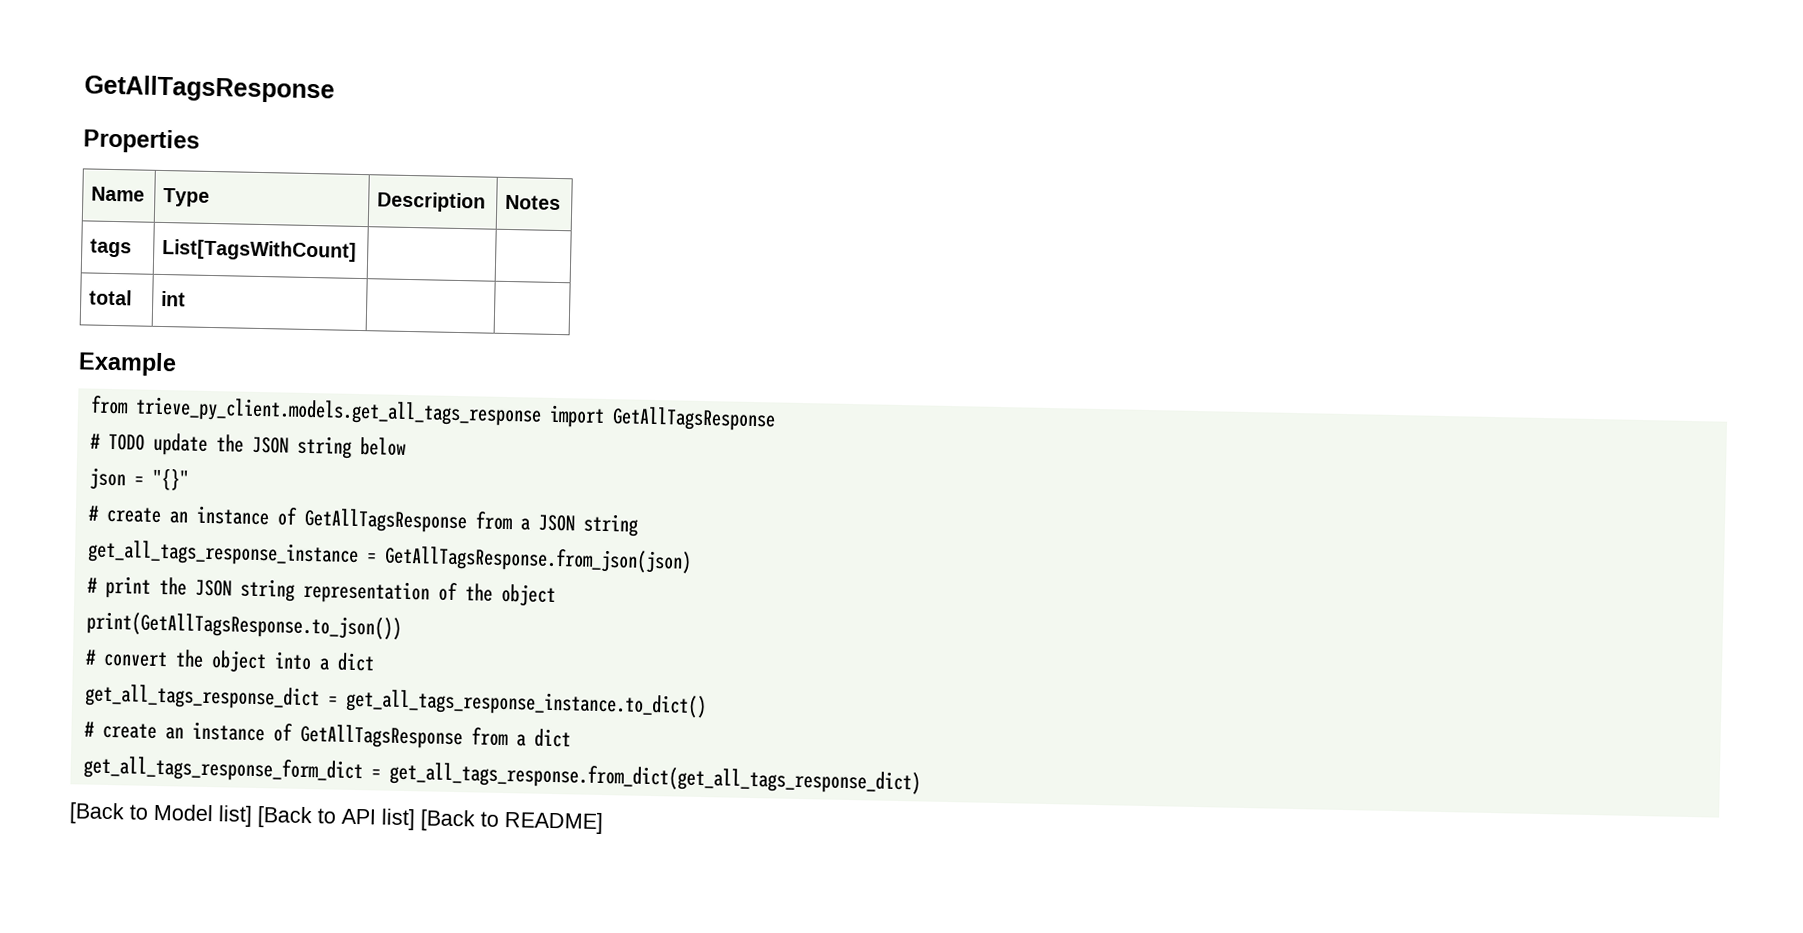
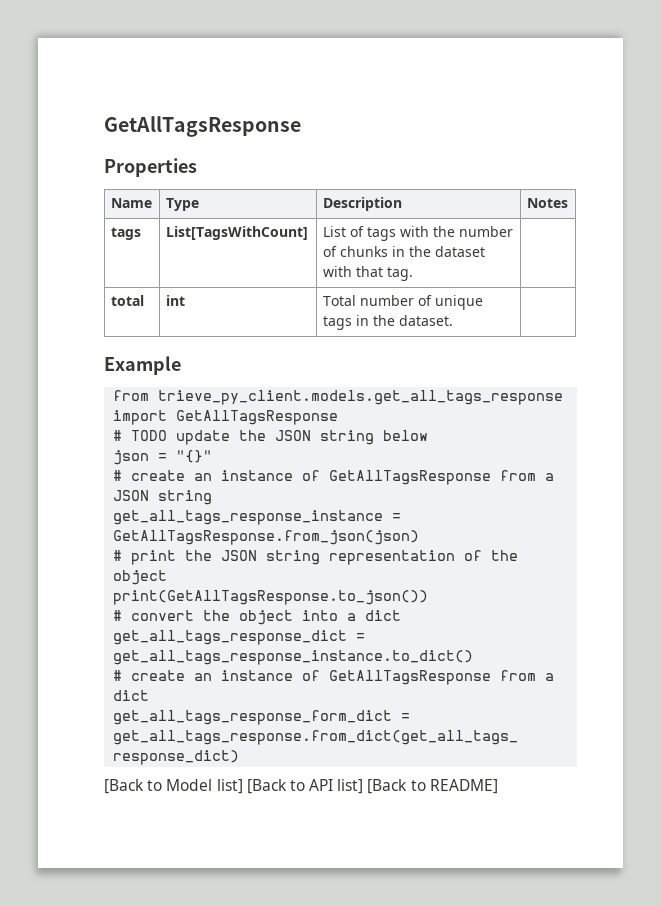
- tags | List[TagsWithCount] | |
- total | int | |
+ tags | List[TagsWithCount] | List of tags with the number of chunks in the dataset with that tag. |
+ total | int | Total number of unique tags in the dataset. |

